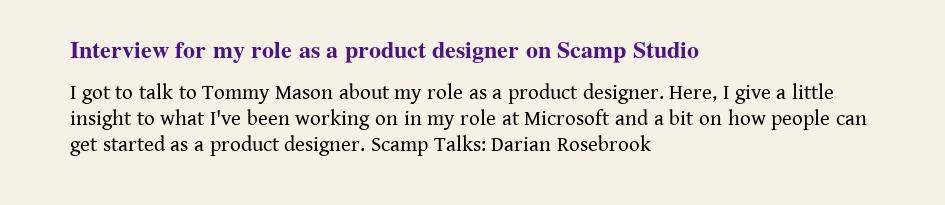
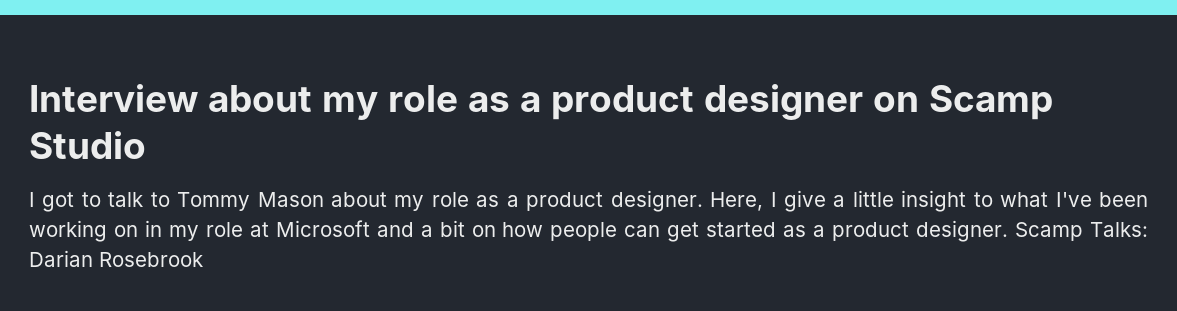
- Interview for my role as a product designer on Scamp Studio
+ Interview about my role as a product designer on Scamp Studio

